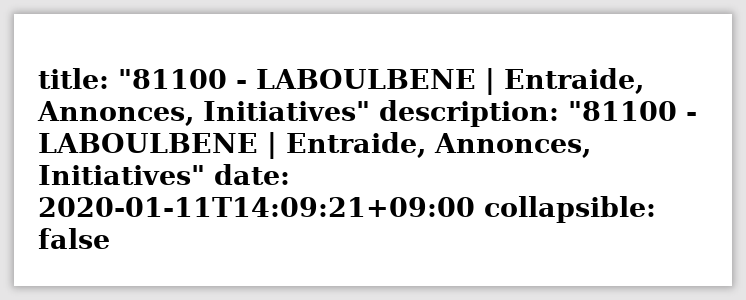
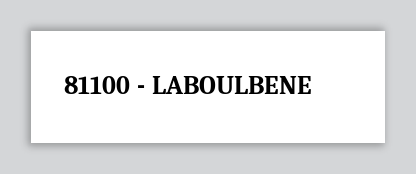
- title: "81100 - LABOULBENE | Entraide, Annonces, Initiatives" description: "81100 - LABOULBENE | Entraide, Annonces, Initiatives" date: 2020-01-11T14:09:21+09:00 collapsible: false
+ 81100 - LABOULBENE

